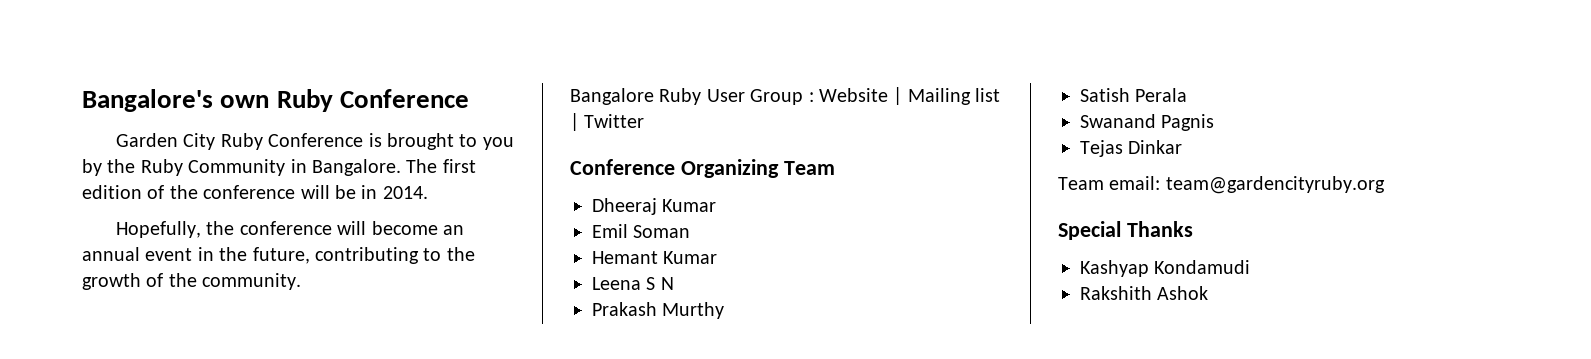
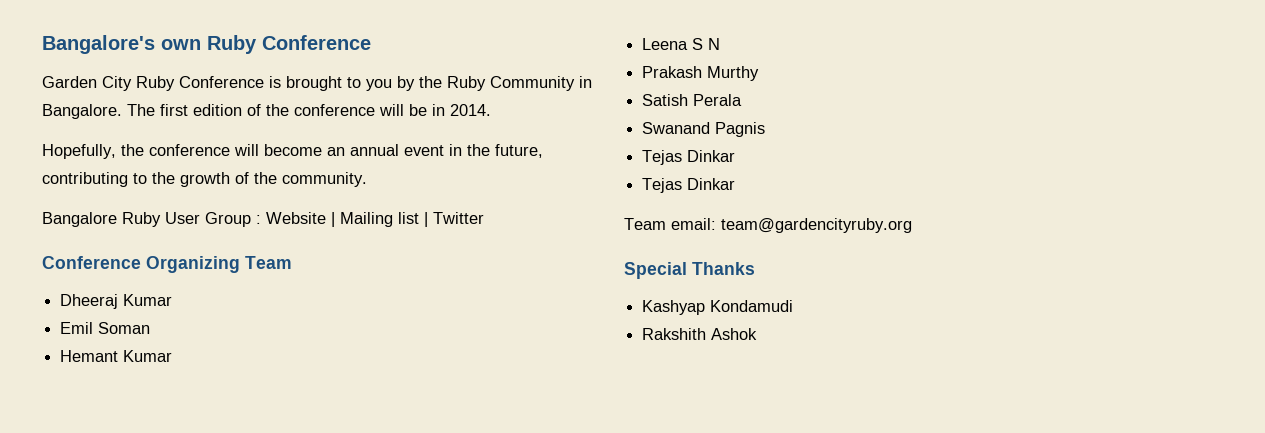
  Swanand Pagnis
+ Tejas Dinkar

